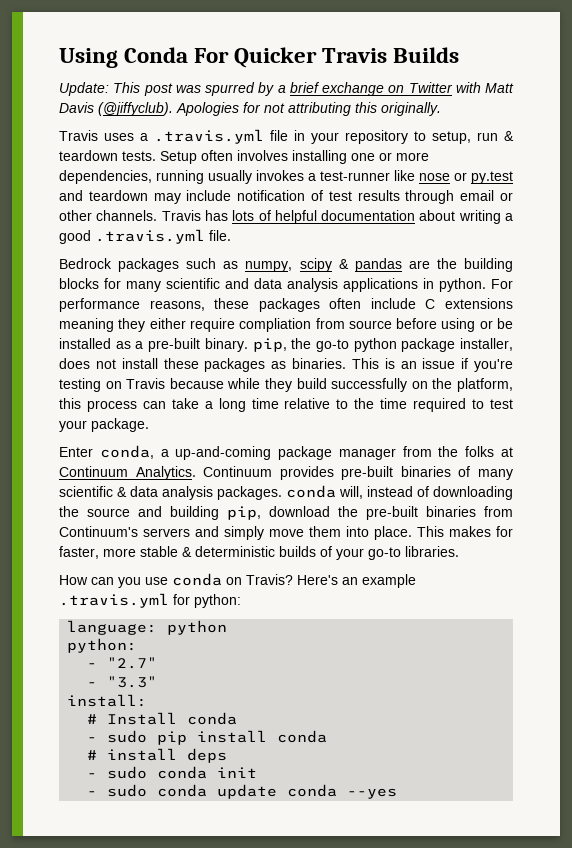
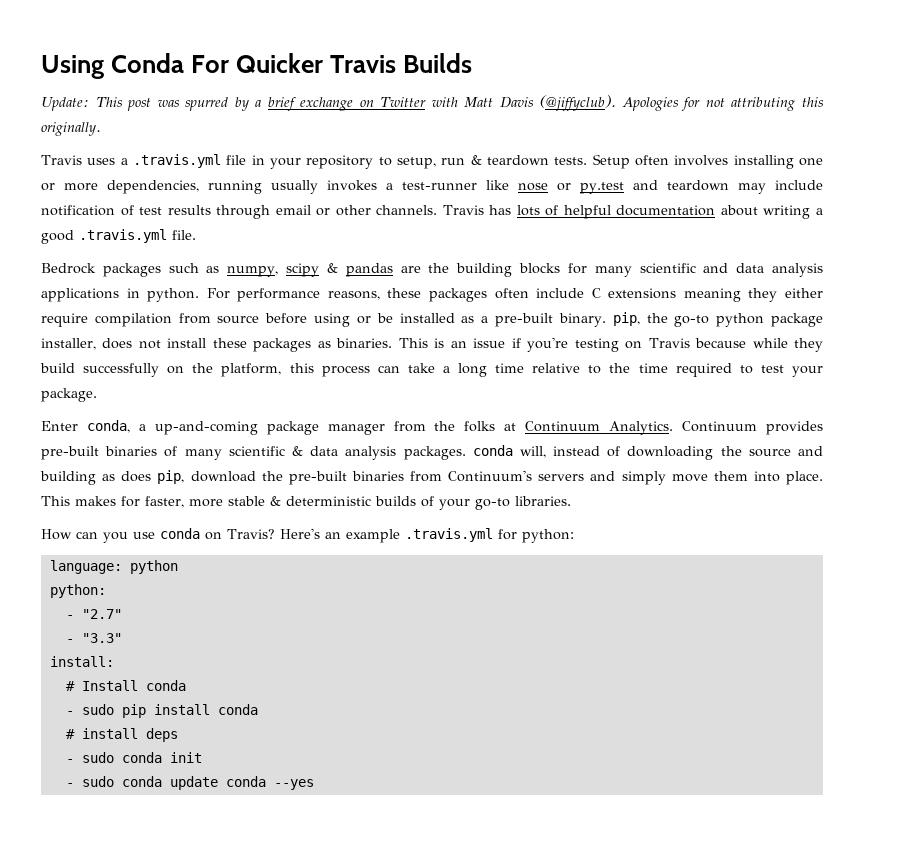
- For performance reasons, these packages often include C extensions meaning they either require compliation from source before using or be installed as a pre-built binary. pip, the go-to python package installer, does not install these packages as binaries.
+ For performance reasons, these packages often include C extensions meaning they either require compilation from source before using or be installed as a pre-built binary. pip, the go-to python package installer, does not install these packages as binaries.
- Continuum provides pre-built binaries of many scientific & data analysis packages. conda will, instead of downloading the source and building pip, download the pre-built binaries from Continuum's servers and simply move them into place.
+ Continuum provides pre-built binaries of many scientific & data analysis packages. conda will, instead of downloading the source and building as does pip, download the pre-built binaries from Continuum's servers and simply move them into place.

